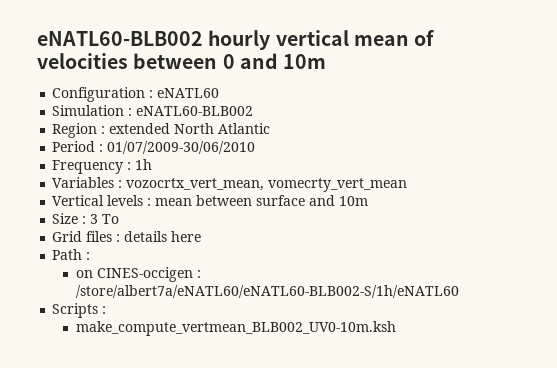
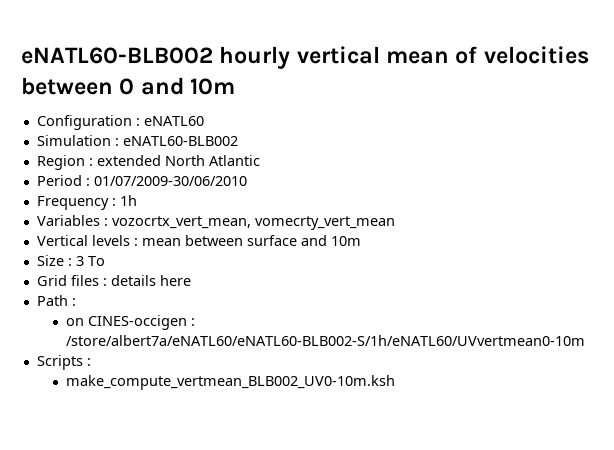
- on CINES-occigen : /store/albert7a/eNATL60/eNATL60-BLB002-S/1h/eNATL60
+ on CINES-occigen : /store/albert7a/eNATL60/eNATL60-BLB002-S/1h/eNATL60/UVvertmean0-10m

